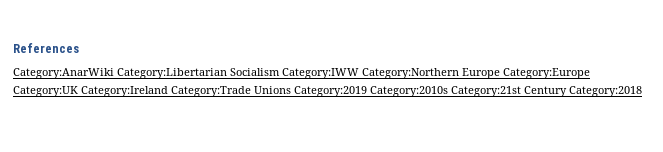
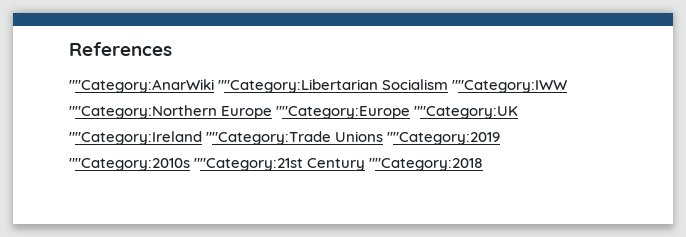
- Category:AnarWiki Category:Libertarian Socialism Category:IWW Category:Northern Europe Category:Europe Category:UK Category:Ireland Category:Trade Unions Category:2019 Category:2010s Category:21st Century Category:2018
+ ""Category:AnarWiki ""Category:Libertarian Socialism ""Category:IWW ""Category:Northern Europe ""Category:Europe ""Category:UK ""Category:Ireland ""Category:Trade Unions ""Category:2019 ""Category:2010s ""Category:21st Century ""Category:2018

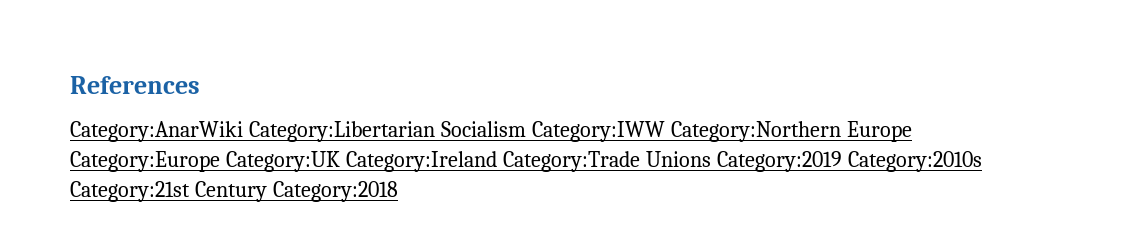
- ""Category:AnarWiki ""Category:Libertarian Socialism ""Category:IWW ""Category:Northern Europe ""Category:Europe ""Category:UK ""Category:Ireland ""Category:Trade Unions ""Category:2019 ""Category:2010s ""Category:21st Century ""Category:2018
+ Category:AnarWiki Category:Libertarian Socialism Category:IWW Category:Northern Europe Category:Europe Category:UK Category:Ireland Category:Trade Unions Category:2019 Category:2010s Category:21st Century Category:2018

